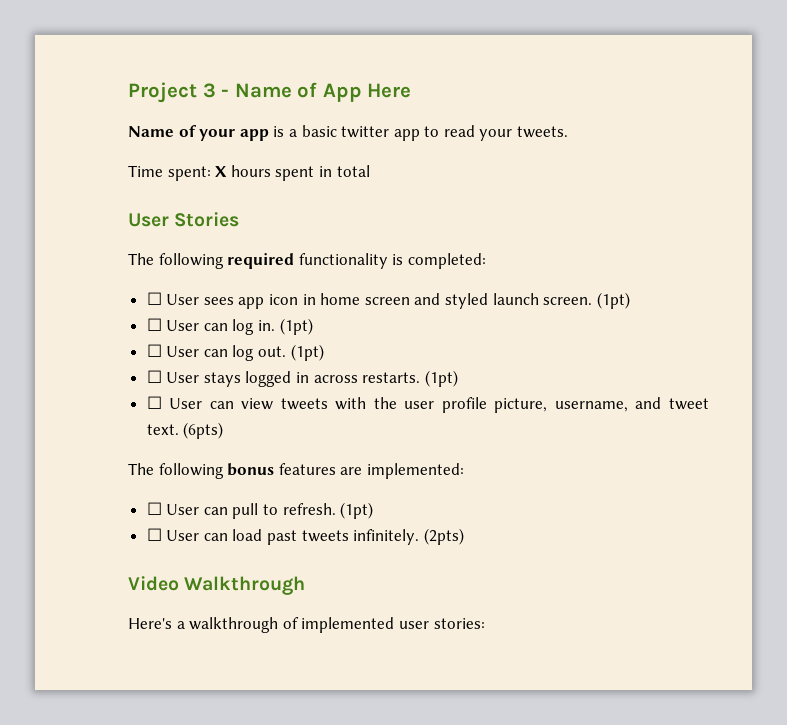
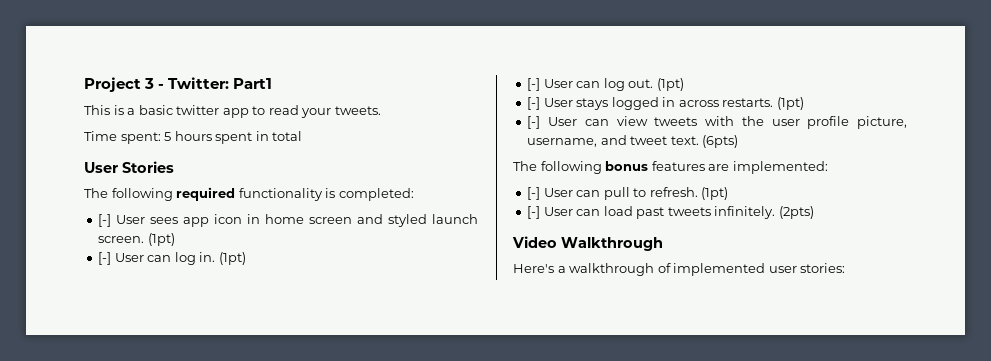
- Project 3 - Name of App Here
- Name of your app is a basic twitter app to read your tweets.
+ Project 3 - Twitter: Part1
+ This is a basic twitter app to read your tweets.
- Time spent: X hours spent in total
+ Time spent: 5 hours spent in total
- ☐ User sees app icon in home screen and styled launch screen.
+ [-] User sees app icon in home screen and styled launch screen.
- ☐ User can log in.
+ [-] User can log in.
- ☐ User can log out.
+ [-] User can log out.
- ☐ User stays logged in across restarts.
+ [-] User stays logged in across restarts.
- ☐ User can view tweets with the user profile picture, username, and tweet text.
+ [-] User can view tweets with the user profile picture, username, and tweet text.
- ☐ User can pull to refresh.
+ [-] User can pull to refresh.
- ☐ User can load past tweets infinitely.
+ [-] User can load past tweets infinitely.

